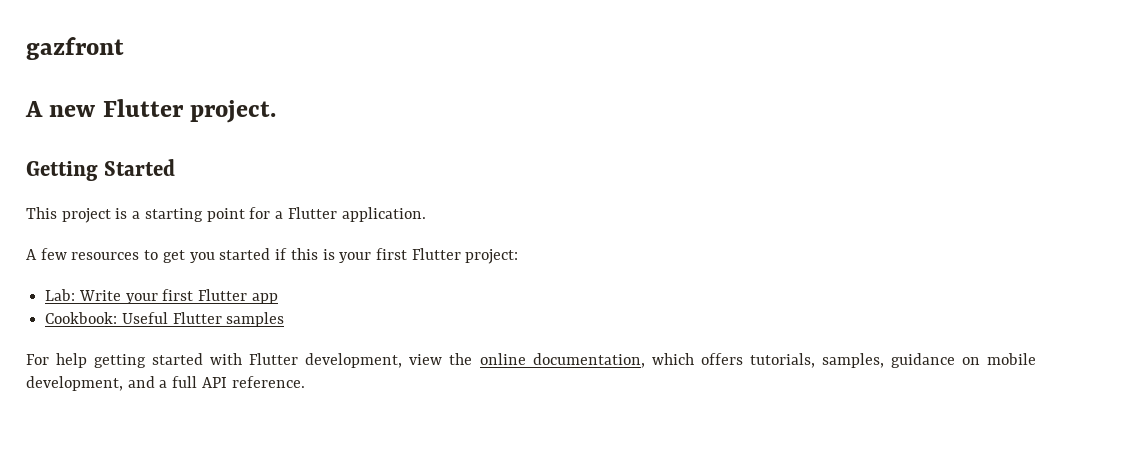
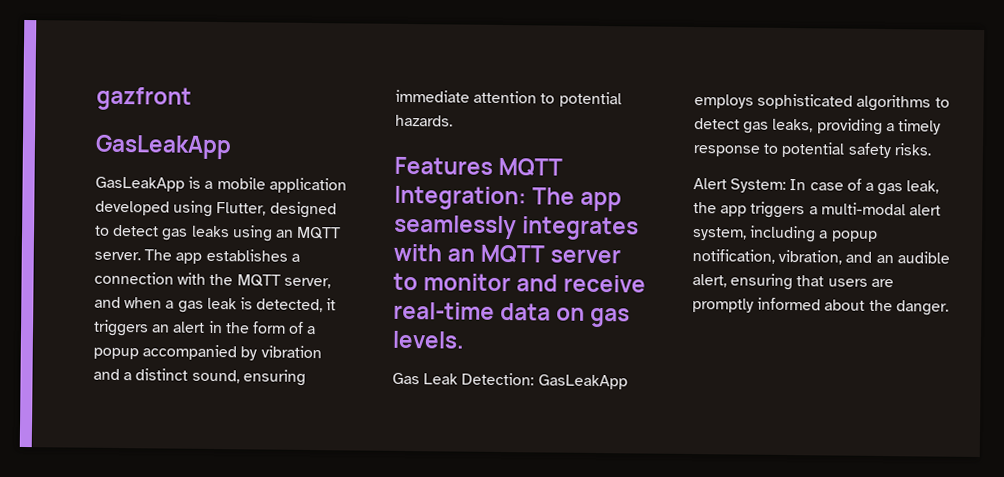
  gazfront
- A new Flutter project.
- Getting Started
- This project is a starting point for a Flutter application.
- A few resources to get you started if this is your first Flutter project:
- Lab: Write your first Flutter app
- Cookbook: Useful Flutter samples
- For help getting started with Flutter development, view the online documentation, which offers tutorials, samples, guidance on mobile development, and a full API reference.
+ GasLeakApp
+ GasLeakApp is a mobile application developed using Flutter, designed to detect gas leaks using an MQTT server. The app establishes a connection with the MQTT server, and when a gas leak is detected, it triggers an alert in the form of a popup accompanied by vibration and a distinct sound, ensuring immediate attention to potential hazards.
+ Features MQTT Integration: The app seamlessly integrates with an MQTT server to monitor and receive real-time data on gas levels.
+ Gas Leak Detection: GasLeakApp employs sophisticated algorithms to detect gas leaks, providing a timely response to potential safety risks.
+ Alert System: In case of a gas leak, the app triggers a multi-modal alert system, including a popup notification, vibration, and an audible alert, ensuring that users are promptly informed about the danger.

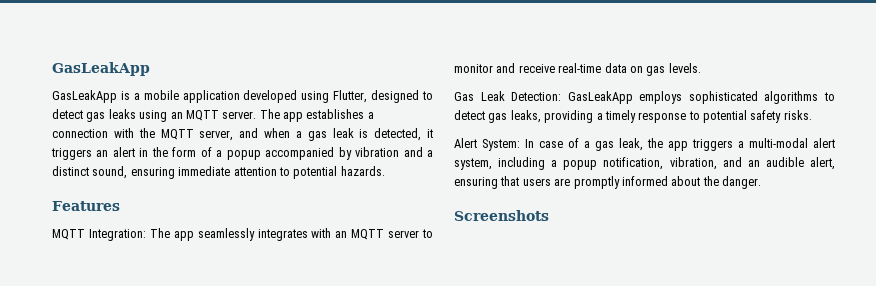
- gazfront
- Features MQTT Integration: The app seamlessly integrates with an MQTT server to monitor and receive real-time data on gas levels.
+ Features
+ MQTT Integration: The app seamlessly integrates with an MQTT server to monitor and receive real-time data on gas levels.
+ Screenshots

